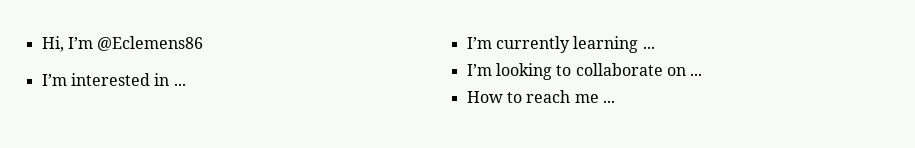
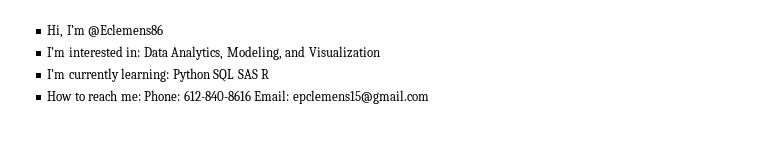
- I’m interested in ...
- I’m currently learning ...
- I’m looking to collaborate on ...
- How to reach me ...
+ I’m interested in: Data Analytics, Modeling, and Visualization
+ I’m currently learning: Python SQL SAS R
+ How to reach me: Phone: 612-840-8616 Email: epclemens15@gmail.com

